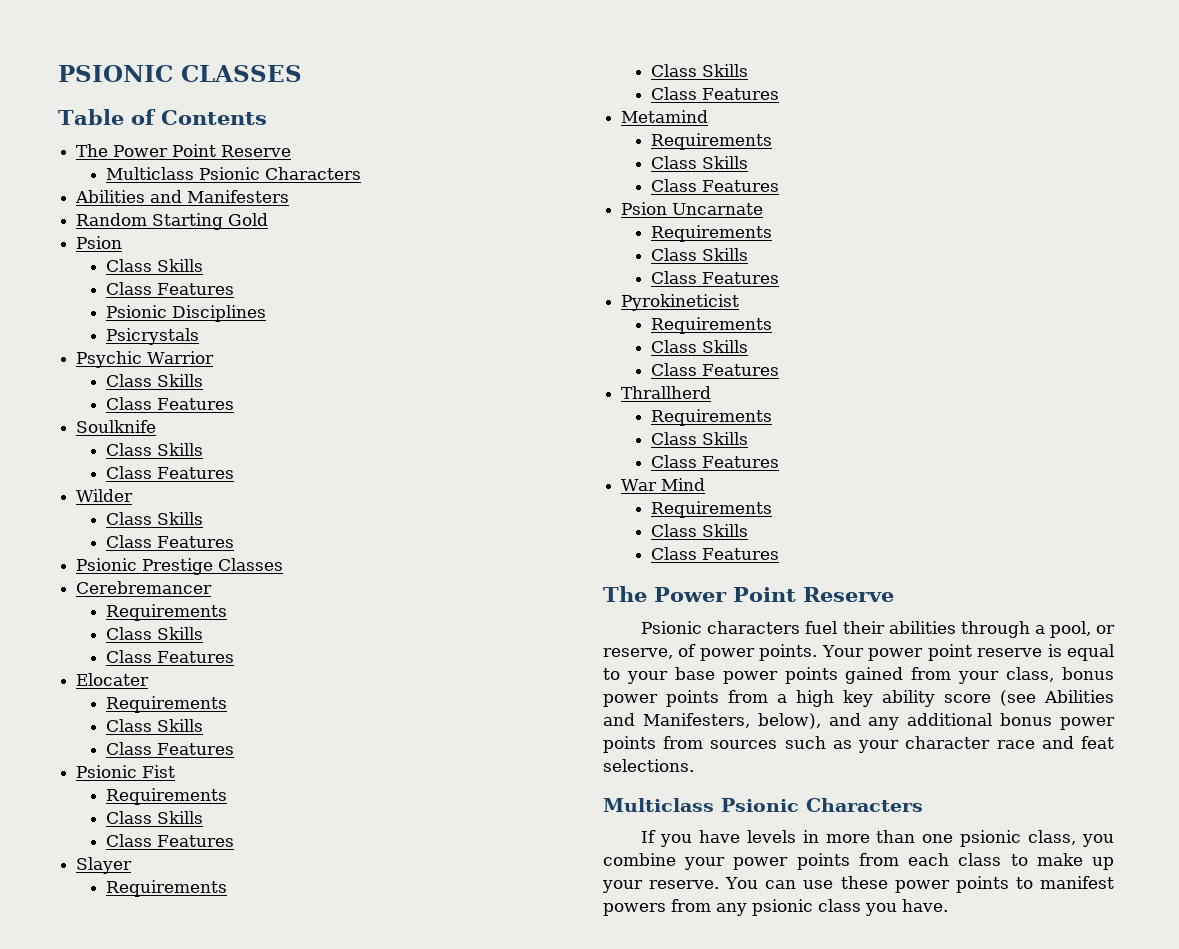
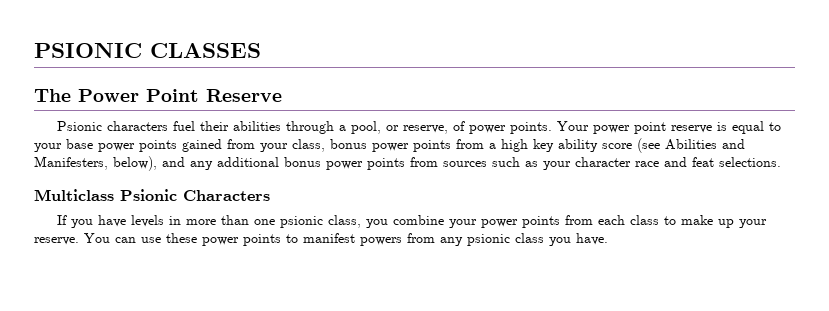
- Table of Contents
- The Power Point Reserve
- Multiclass Psionic Characters
- Abilities and Manifesters
- Random Starting Gold
- Psion
- Class Skills
- Class Features
- Psionic Disciplines
- Psicrystals
- Psychic Warrior
- Class Skills
- Class Features
- Soulknife
- Class Skills
- Class Features
- Wilder
- Class Skills
- Class Features
- Psionic Prestige Classes
- Cerebremancer
- Requirements
- Class Skills
- Class Features
- Elocater
- Requirements
- Class Skills
- Class Features
- Psionic Fist
- Requirements
- Class Skills
- Class Features
- Slayer
- Requirements
- Class Skills
- Class Features
- Metamind
- Requirements
- Class Skills
- Class Features
- Psion Uncarnate
- Requirements
- Class Skills
- Class Features
- Pyrokineticist
- Requirements
- Class Skills
- Class Features
- Thrallherd
- Requirements
- Class Skills
- Class Features
- War Mind
- Requirements
- Class Skills
- Class Features

